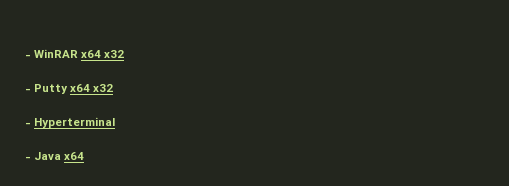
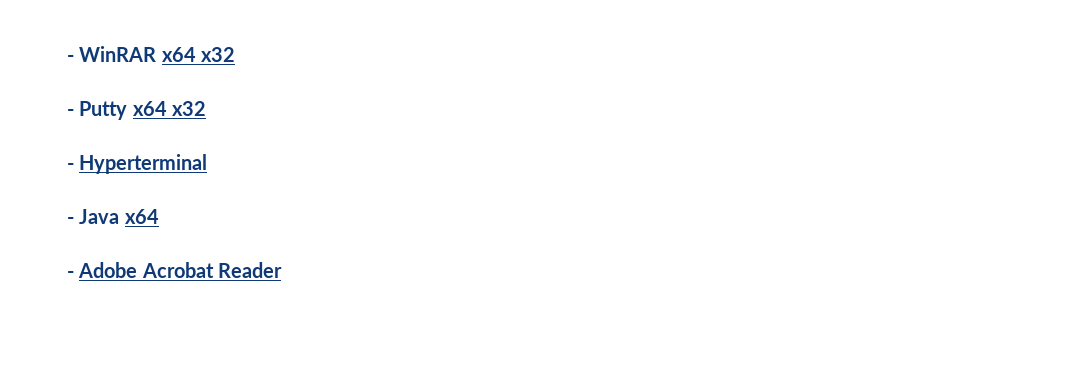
+ - Adobe Acrobat Reader

